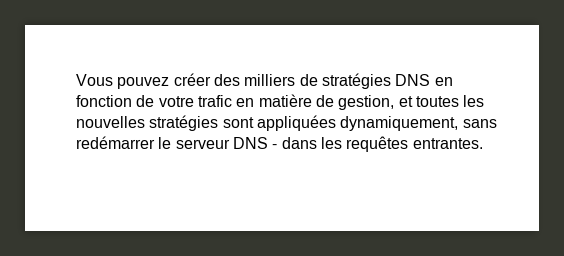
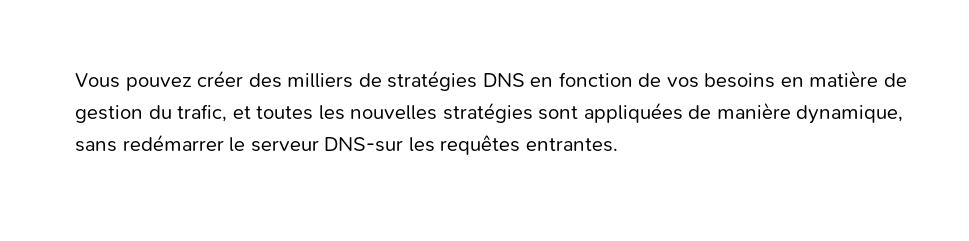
- Vous pouvez créer des milliers de stratégies DNS en fonction de votre trafic en matière de gestion, et toutes les nouvelles stratégies sont appliquées dynamiquement, sans redémarrer le serveur DNS - dans les requêtes entrantes.
+ Vous pouvez créer des milliers de stratégies DNS en fonction de vos besoins en matière de gestion du trafic, et toutes les nouvelles stratégies sont appliquées de manière dynamique, sans redémarrer le serveur DNS-sur les requêtes entrantes.

